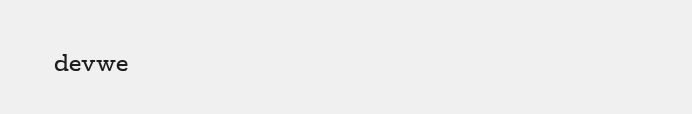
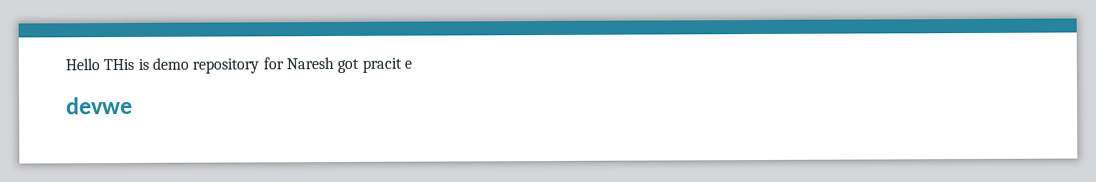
+ Hello THis is demo repository for Naresh got pracit e

